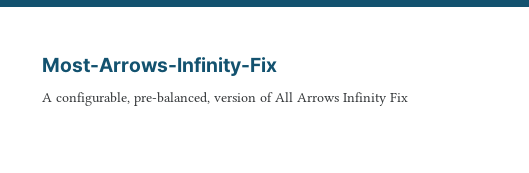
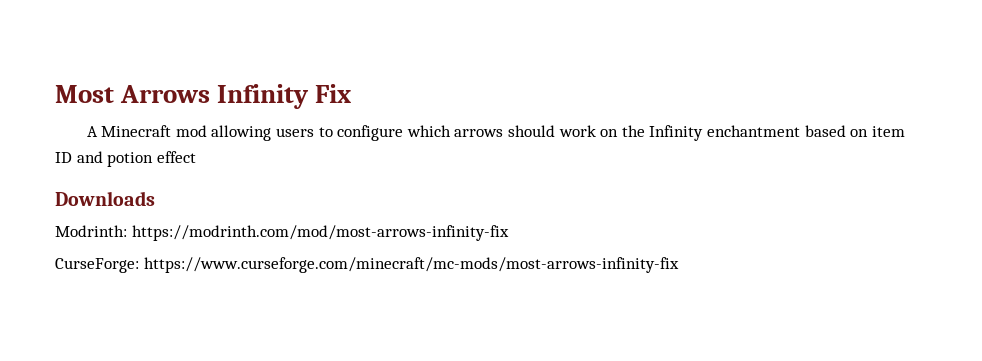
- Most-Arrows-Infinity-Fix
- A configurable, pre-balanced, version of All Arrows Infinity Fix
+ Most Arrows Infinity Fix
+ A Minecraft mod allowing users to configure which arrows should work on the Infinity enchantment based on item ID and potion effect
+ Downloads
+ Modrinth: https://modrinth.com/mod/most-arrows-infinity-fix
+ CurseForge: https://www.curseforge.com/minecraft/mc-mods/most-arrows-infinity-fix

